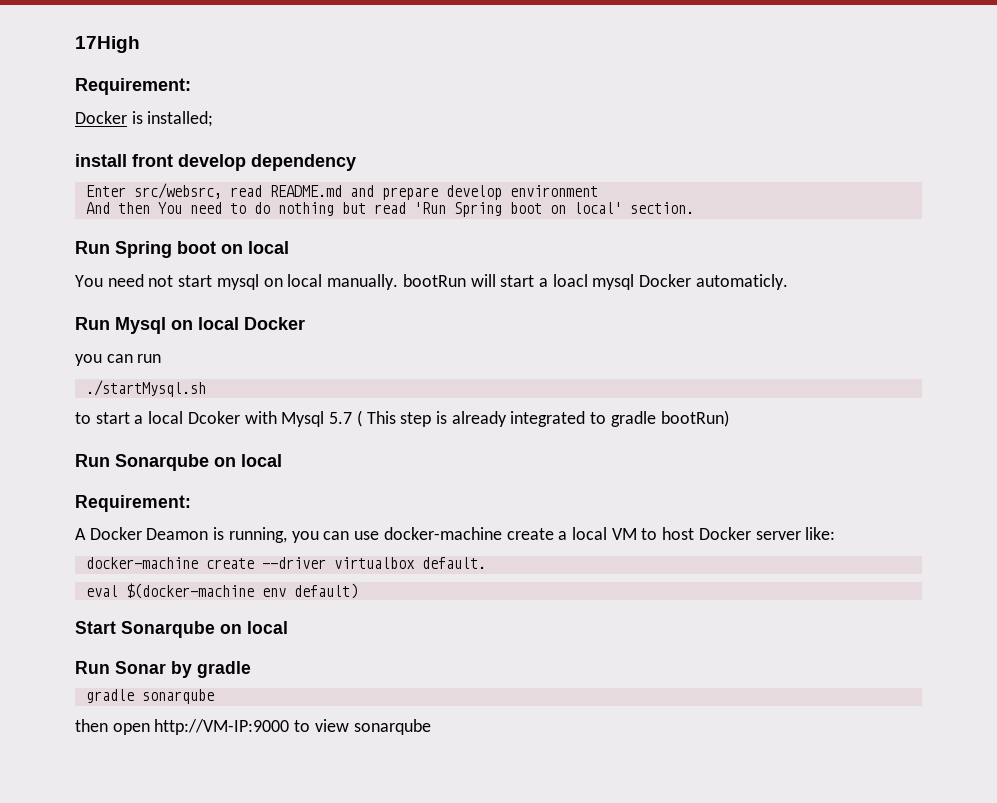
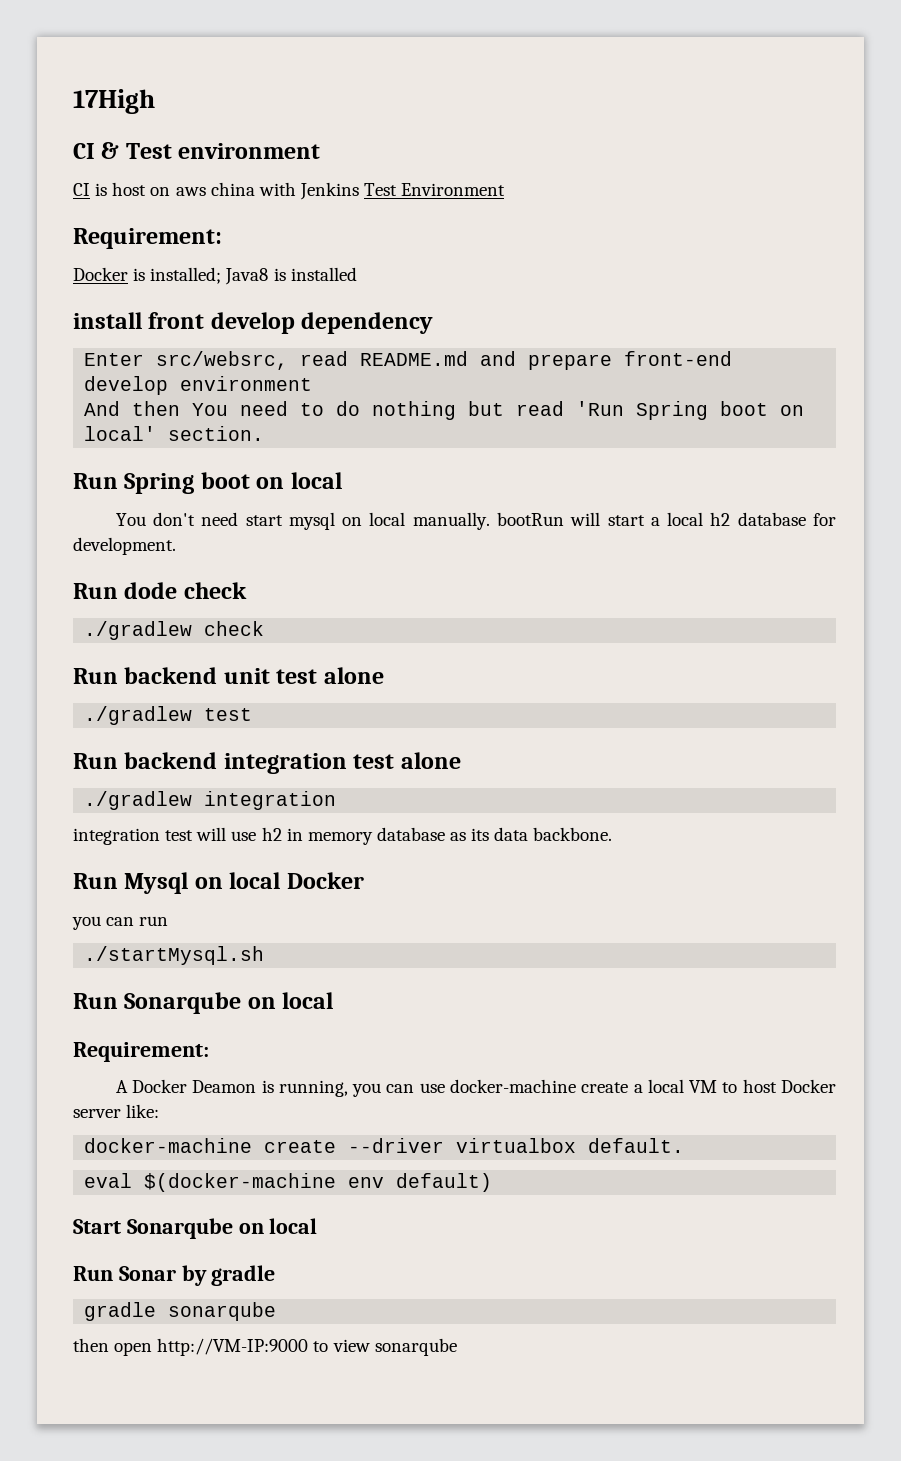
+ CI & Test environment
+ CI is host on aws china with Jenkins Test Environment
- Docker is installed;
+ Docker is installed; Java8 is installed
- Enter src/websrc, read README.md and prepare develop environment
+ Enter src/websrc, read README.md and prepare front-end develop environment
- You need not start mysql on local manually. bootRun will start a loacl mysql Docker automaticly.
+ You don't need start mysql on local manually. bootRun will start a local h2 database for development.
+ Run dode check
+ ./gradlew check
+ Run backend unit test alone
+ ./gradlew test
+ Run backend integration test alone
+ ./gradlew integration
+ integration test will use h2 in memory database as its data backbone.
- to start a local Dcoker with Mysql 5.7 ( This step is already integrated to gradle bootRun)

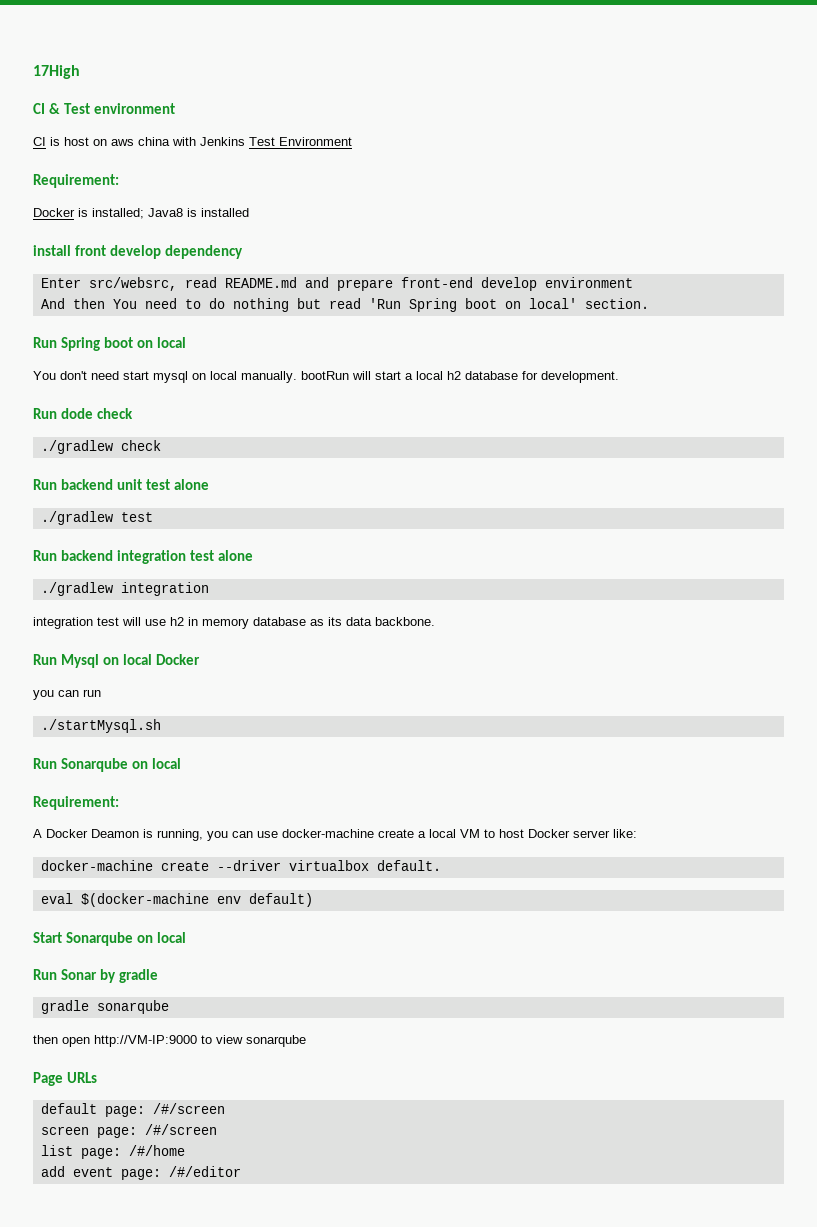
+ Page URLs
+ default page: /#/screen
+ screen page: /#/screen
+ list page: /#/home
+ add event page: /#/editor

